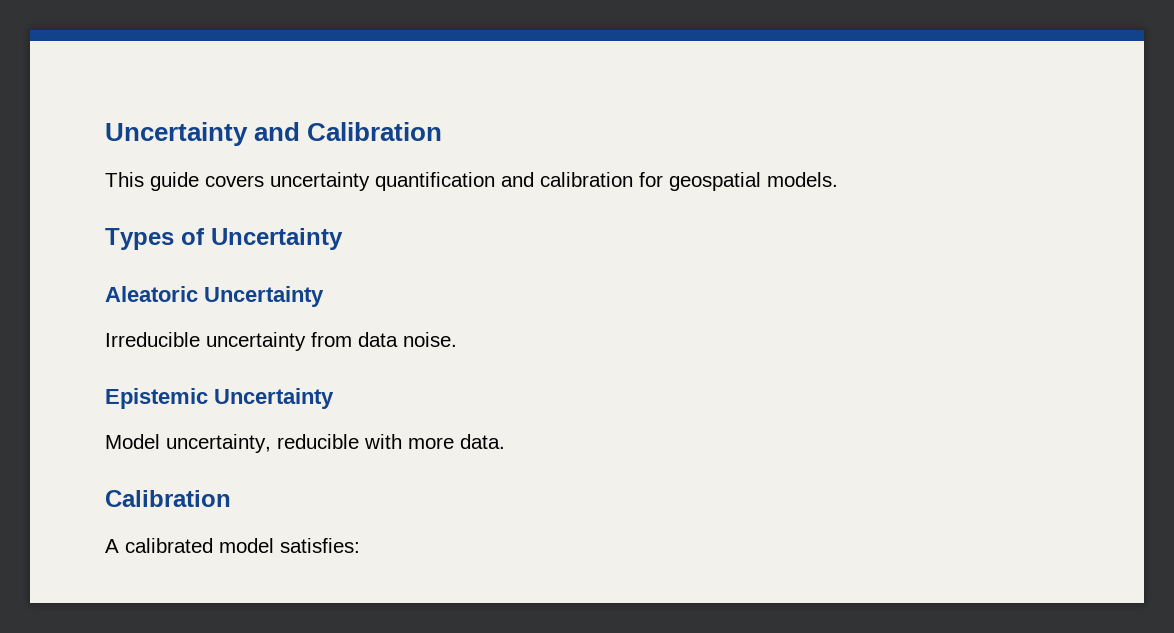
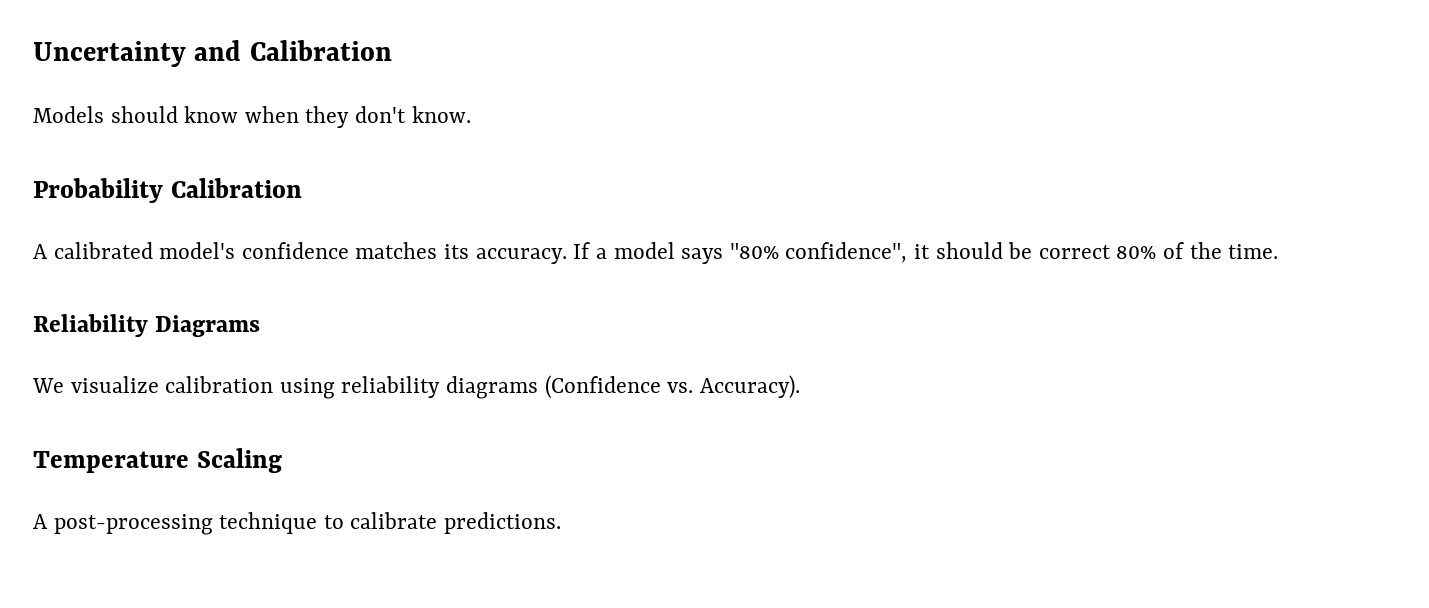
- This guide covers uncertainty quantification and calibration for geospatial models.
- Types of Uncertainty
- Aleatoric Uncertainty
- Irreducible uncertainty from data noise.
- Epistemic Uncertainty
- Model uncertainty, reducible with more data.
- Calibration
- A calibrated model satisfies:
+ Models should know when they don't know.
+ Probability Calibration
+ A calibrated model's confidence matches its accuracy. If a model says "80% confidence", it should be correct 80% of the time.
+ Reliability Diagrams
+ We visualize calibration using reliability diagrams (Confidence vs. Accuracy).
+ Temperature Scaling
+ A post-processing technique to calibrate predictions.

